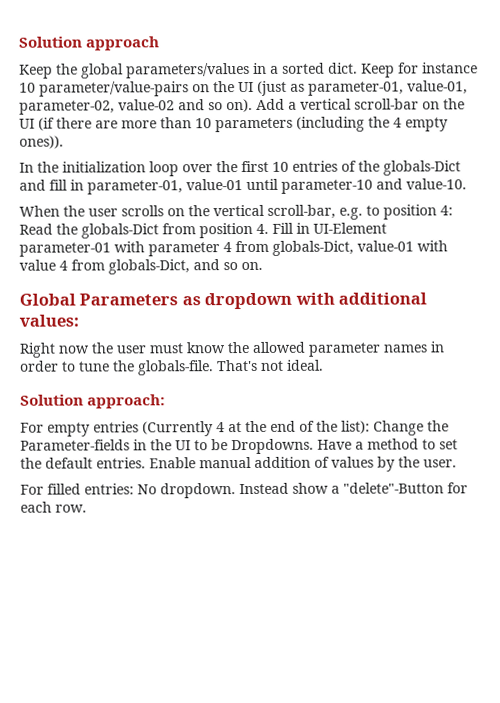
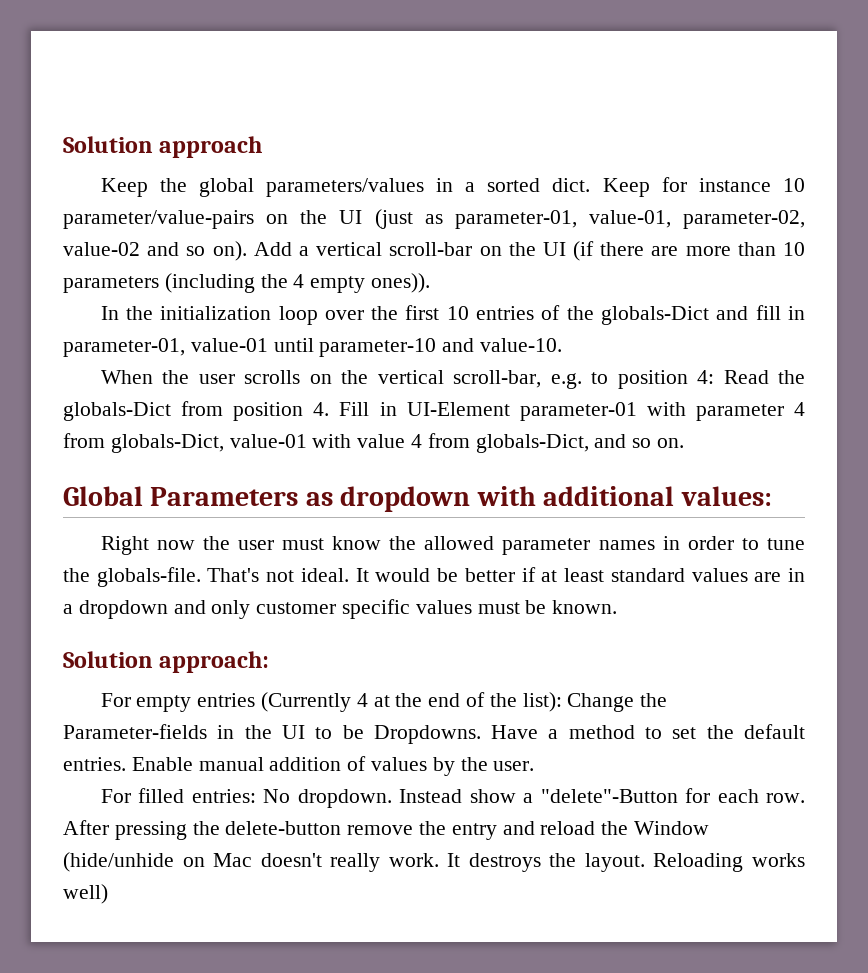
+ It would be better if at least standard values are in a dropdown and only customer specific values must be known.
+ After pressing the delete-button remove the entry and reload the Window (hide/unhide on Mac doesn't really work. It destroys the layout. Reloading works well)

